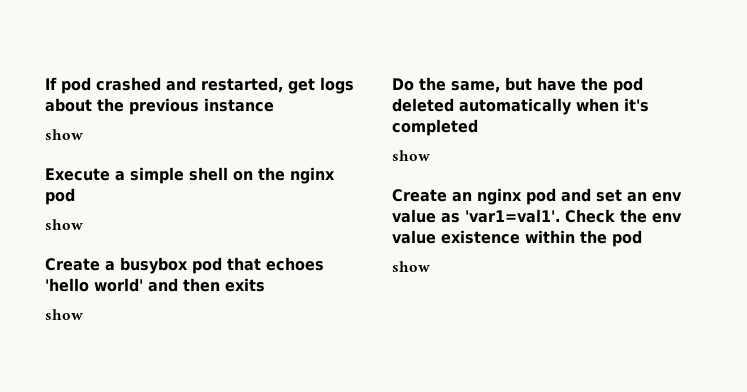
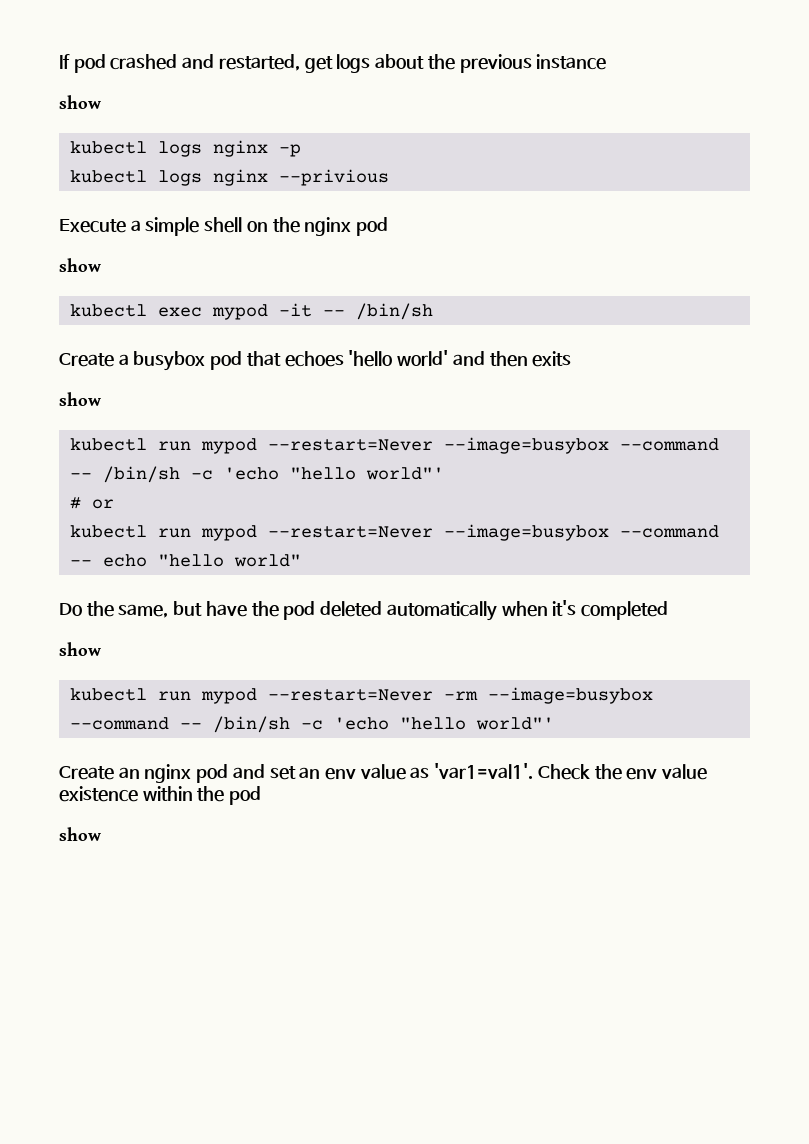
+ kubectl logs nginx -p
+ kubectl logs nginx --privious
+ kubectl exec mypod -it -- /bin/sh
+ kubectl run mypod --restart=Never --image=busybox --command -- /bin/sh -c 'echo "hello world"'
+ # or
+ kubectl run mypod --restart=Never --image=busybox --command -- echo "hello world"
+ kubectl run mypod --restart=Never -rm --image=busybox --command -- /bin/sh -c 'echo "hello world"'

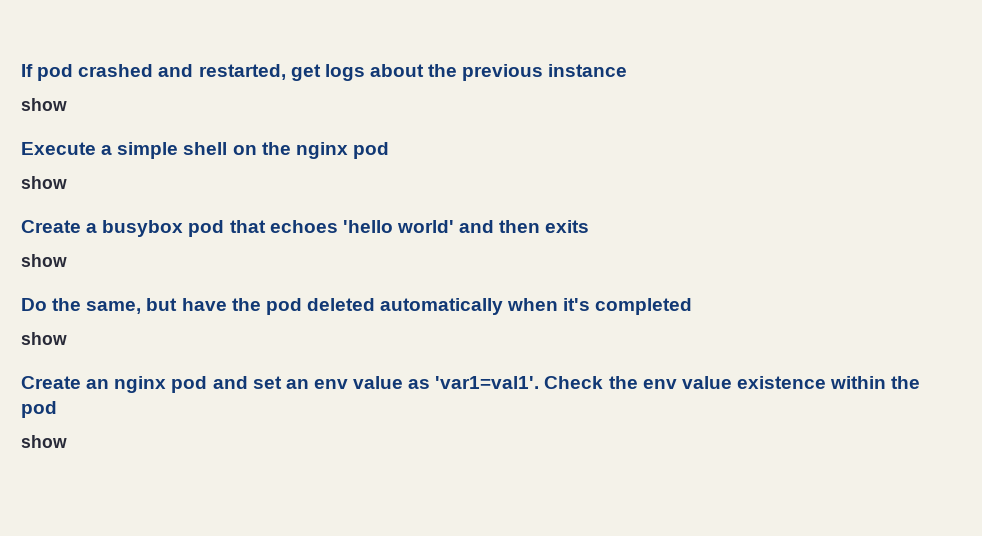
- kubectl logs nginx -p
- kubectl logs nginx --privious
- kubectl exec mypod -it -- /bin/sh
- kubectl run mypod --restart=Never --image=busybox --command -- /bin/sh -c 'echo "hello world"'
- # or
- kubectl run mypod --restart=Never --image=busybox --command -- echo "hello world"
- kubectl run mypod --restart=Never -rm --image=busybox --command -- /bin/sh -c 'echo "hello world"'

